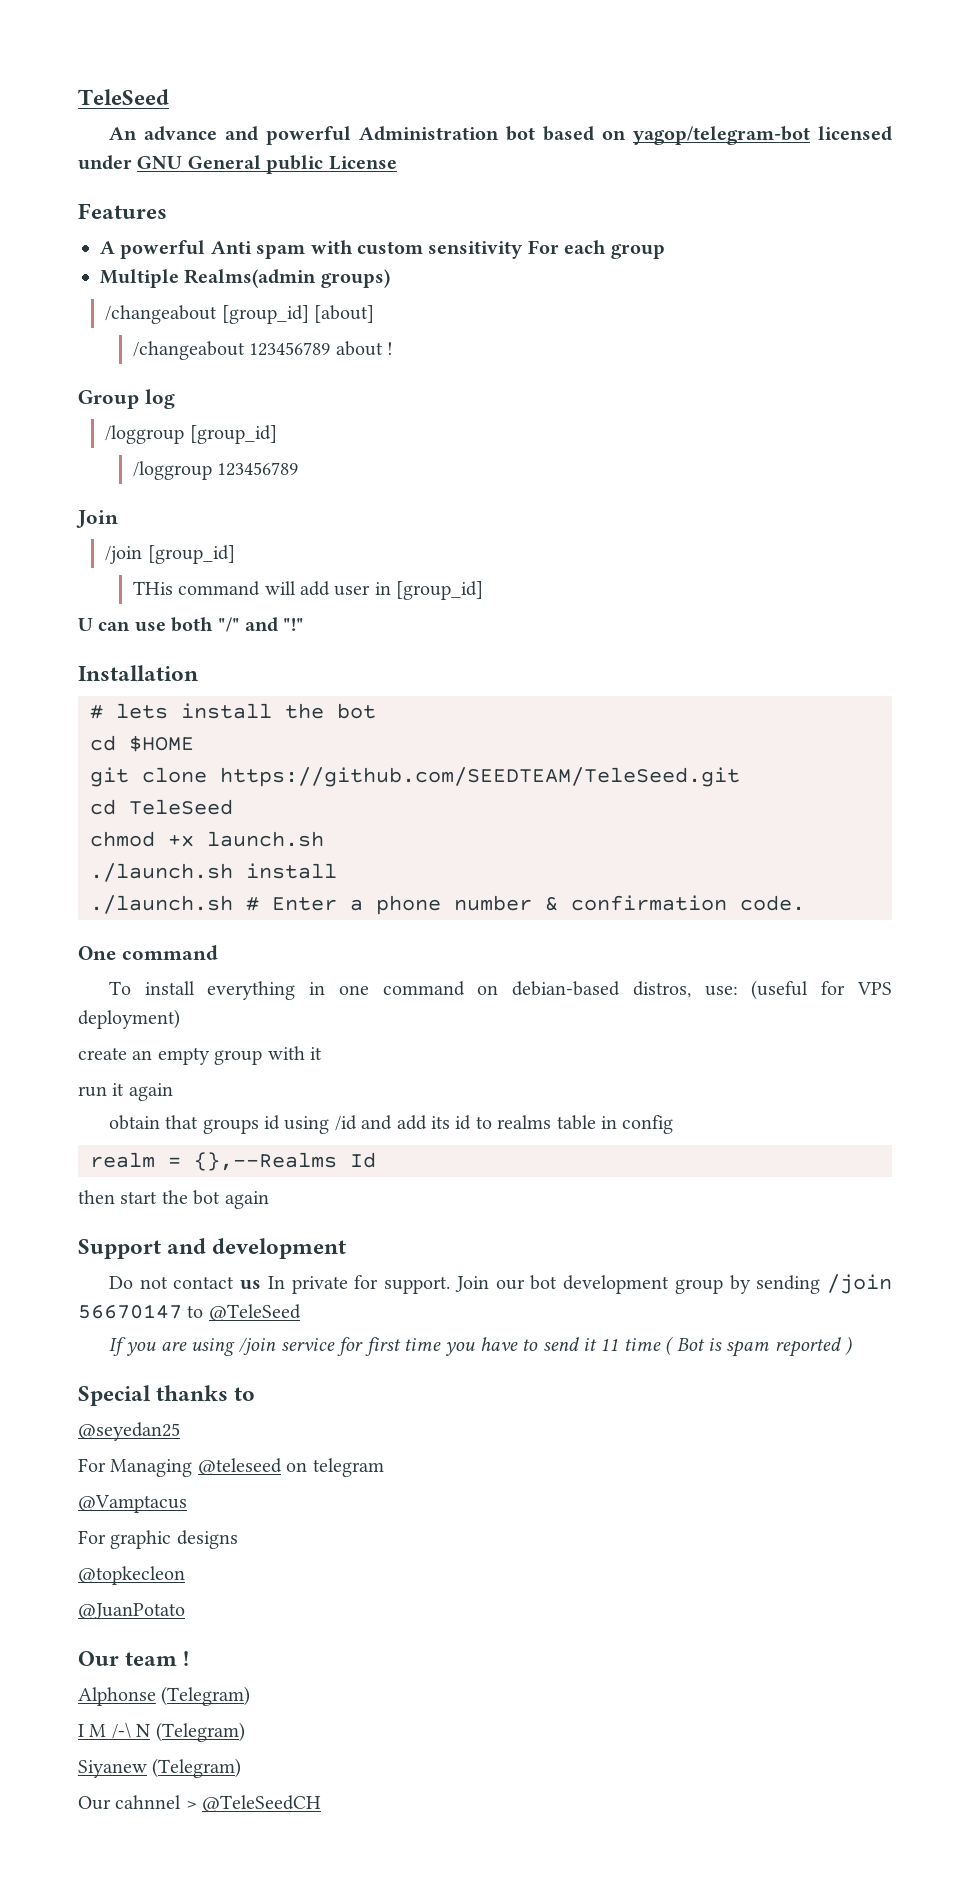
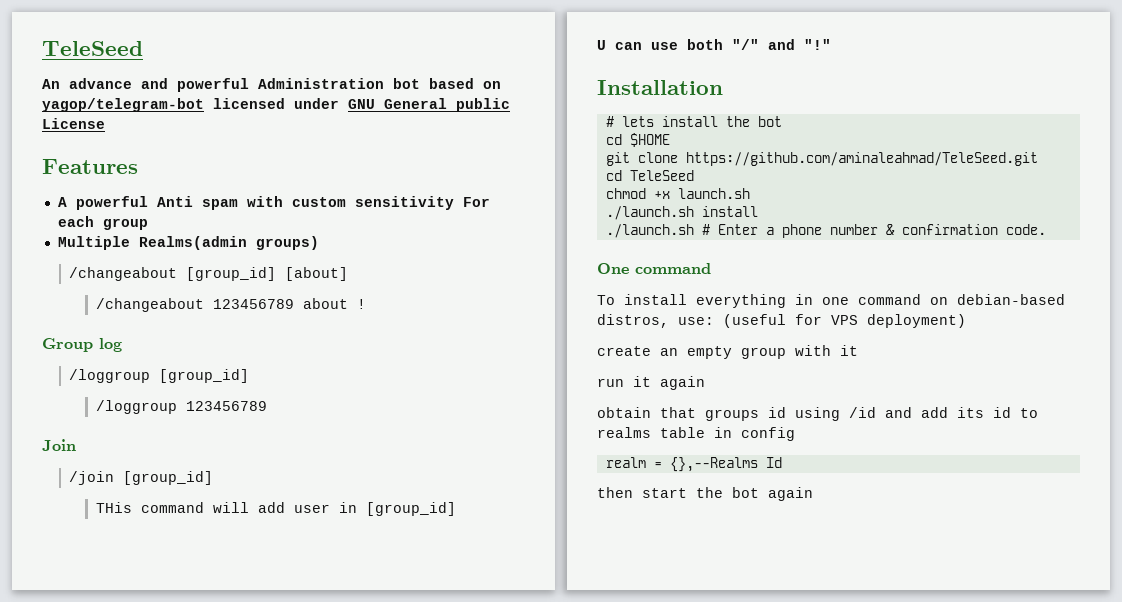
- git clone https://github.com/SEEDTEAM/TeleSeed.git
+ git clone https://github.com/aminaleahmad/TeleSeed.git
- Support and development
- Do not contact us In private for support. Join our bot development group by sending /join 56670147 to @TeleSeed
- If you are using /join service for first time you have to send it 11 time ( Bot is spam reported )
- Special thanks to
- @seyedan25
- For Managing @teleseed on telegram
- @Vamptacus
- For graphic designs
- @topkecleon
- @JuanPotato
- Our team !
- Alphonse (Telegram)
- I M /-\ N (Telegram)
- Siyanew (Telegram)
- Our cahnnel > @TeleSeedCH

